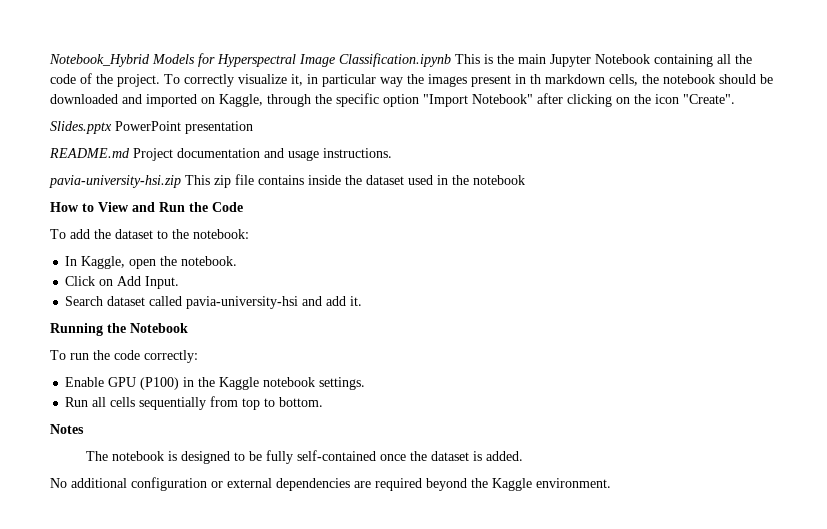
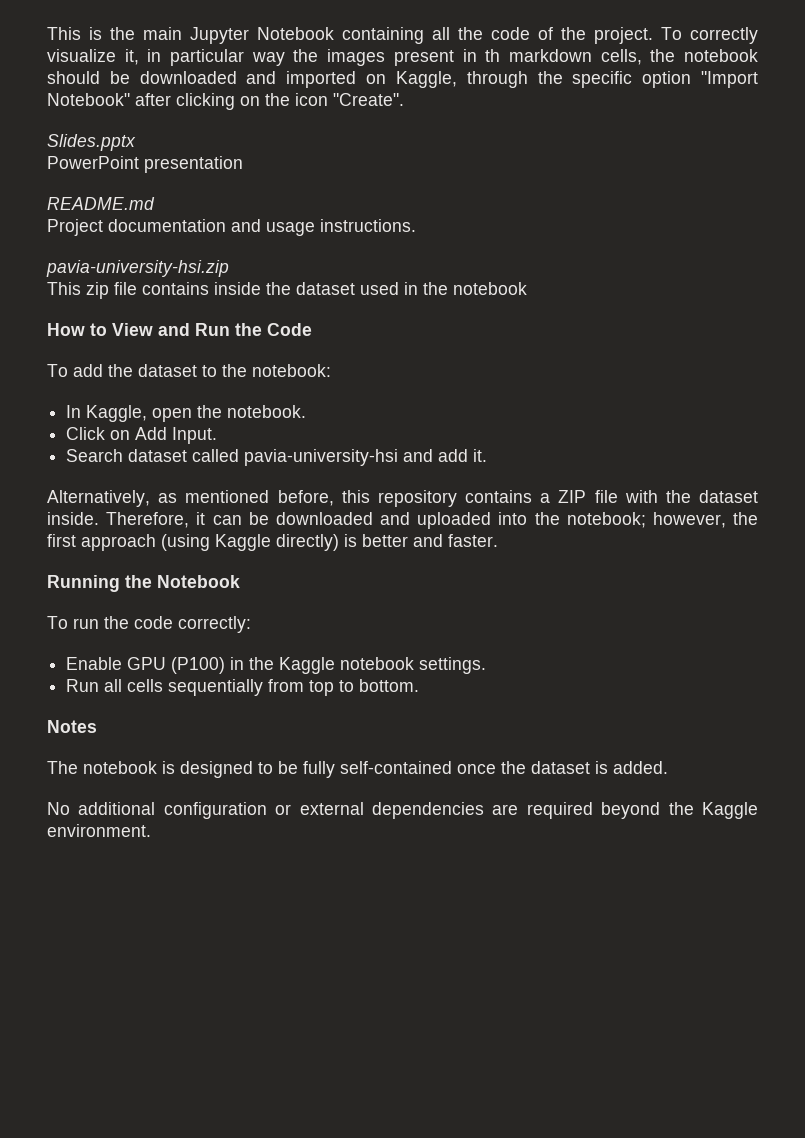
- Notebook_Hybrid Models for Hyperspectral Image Classification.ipynb This is the main Jupyter Notebook containing all the code of the project.
+ This is the main Jupyter Notebook containing all the code of the project.
- Slides.pptx PowerPoint presentation
+ Slides.pptx
+ PowerPoint presentation
- README.md Project documentation and usage instructions.
+ README.md
+ Project documentation and usage instructions.
- pavia-university-hsi.zip This zip file contains inside the dataset used in the notebook
+ pavia-university-hsi.zip
+ This zip file contains inside the dataset used in the notebook
+ Alternatively, as mentioned before, this repository contains a ZIP file with the dataset inside. Therefore, it can be downloaded and uploaded into the notebook; however, the first approach (using Kaggle directly) is better and faster.

